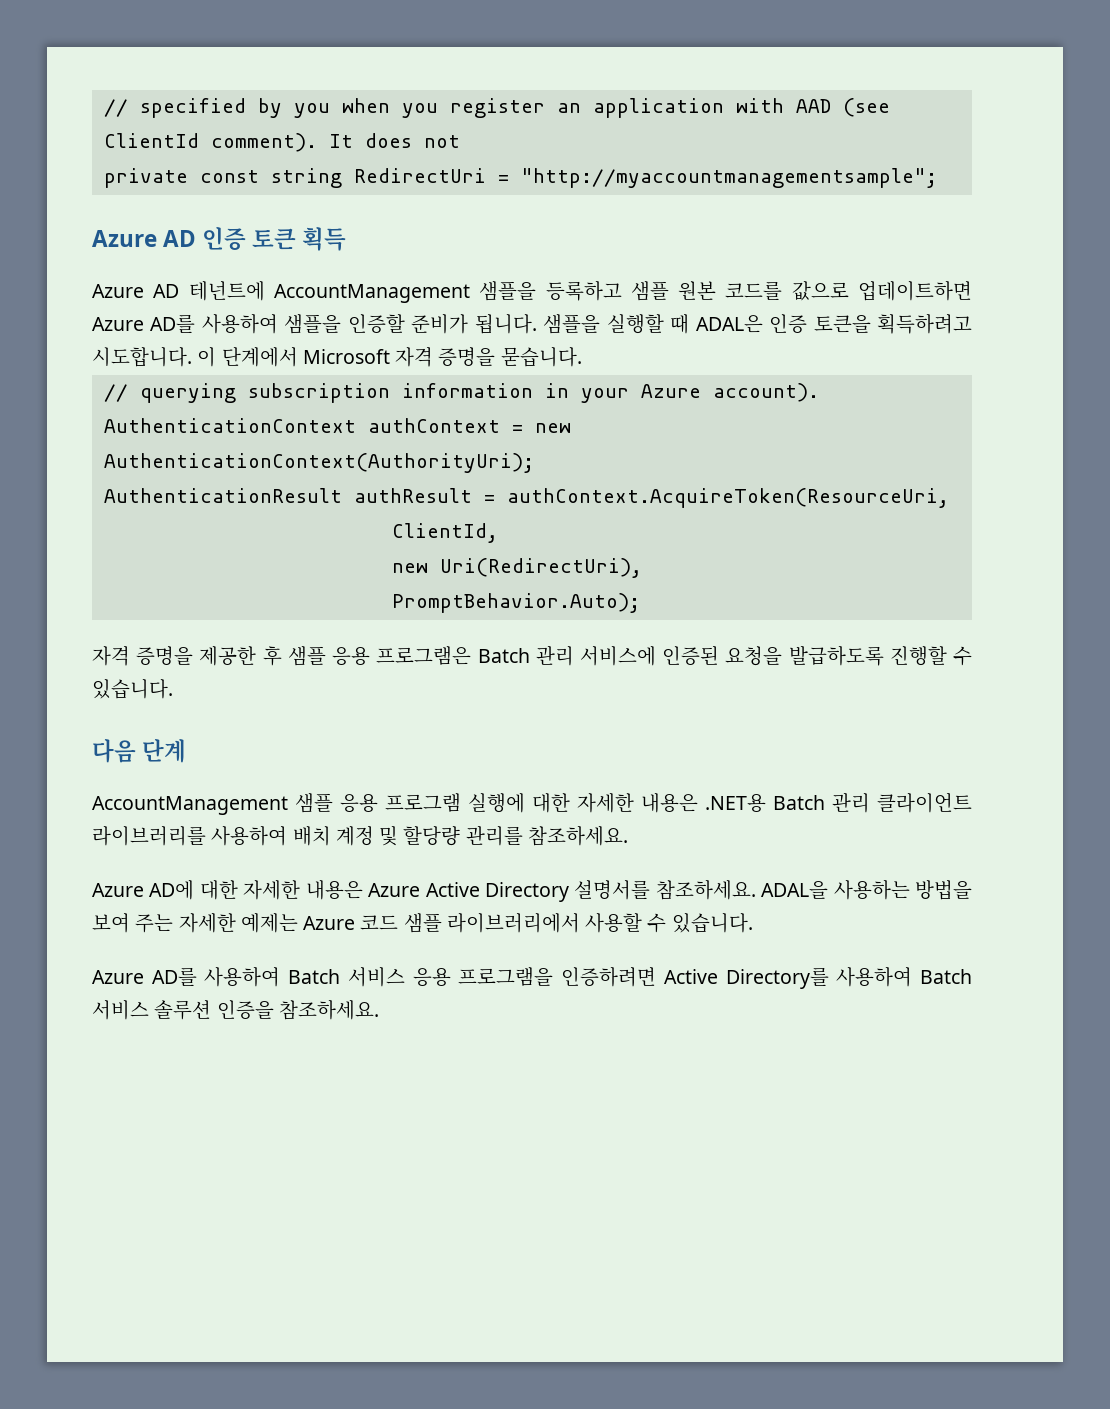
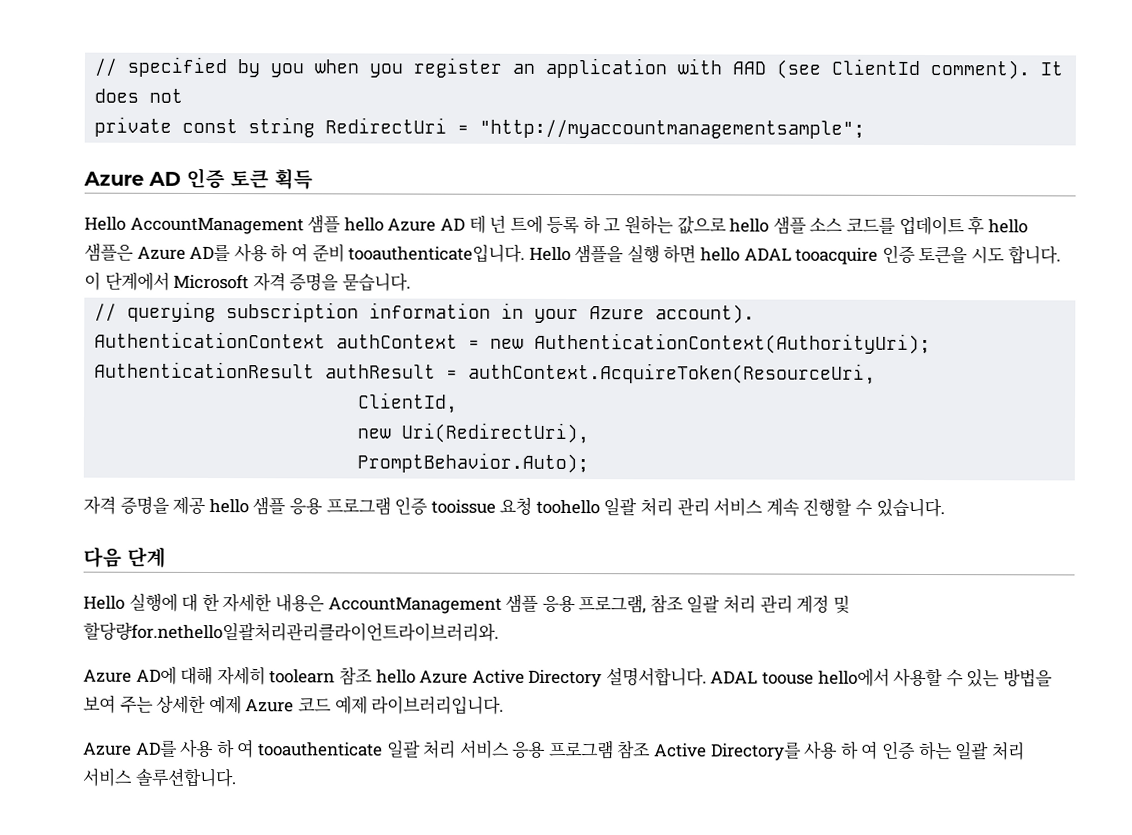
- Azure AD 테넌트에 AccountManagement 샘플을 등록하고 샘플 원본 코드를 값으로 업데이트하면 Azure AD를 사용하여 샘플을 인증할 준비가 됩니다. 샘플을 실행할 때 ADAL은 인증 토큰을 획득하려고 시도합니다.
+ Hello AccountManagement 샘플 hello Azure AD 테 넌 트에 등록 하 고 원하는 값으로 hello 샘플 소스 코드를 업데이트 후 hello 샘플은 Azure AD를 사용 하 여 준비 tooauthenticate입니다. Hello 샘플을 실행 하면 hello ADAL tooacquire 인증 토큰을 시도 합니다.
- 자격 증명을 제공한 후 샘플 응용 프로그램은 Batch 관리 서비스에 인증된 요청을 발급하도록 진행할 수 있습니다.
+ 자격 증명을 제공 hello 샘플 응용 프로그램 인증 tooissue 요청 toohello 일괄 처리 관리 서비스 계속 진행할 수 있습니다.
- AccountManagement 샘플 응용 프로그램 실행에 대한 자세한 내용은 .NET용 Batch 관리 클라이언트 라이브러리를 사용하여 배치 계정 및 할당량 관리를 참조하세요.
- Azure AD에 대한 자세한 내용은 Azure Active Directory 설명서를 참조하세요. ADAL을 사용하는 방법을 보여 주는 자세한 예제는 Azure 코드 샘플 라이브러리에서 사용할 수 있습니다.
- Azure AD를 사용하여 Batch 서비스 응용 프로그램을 인증하려면 Active Directory를 사용하여 Batch 서비스 솔루션 인증을 참조하세요.
+ Hello 실행에 대 한 자세한 내용은 AccountManagement 샘플 응용 프로그램, 참조 일괄 처리 관리 계정 및 할당량for.nethello일괄처리관리클라이언트라이브러리와.
+ Azure AD에 대해 자세히 toolearn 참조 hello Azure Active Directory 설명서합니다. ADAL toouse hello에서 사용할 수 있는 방법을 보여 주는 상세한 예제 Azure 코드 예제 라이브러리입니다.
+ Azure AD를 사용 하 여 tooauthenticate 일괄 처리 서비스 응용 프로그램 참조 Active Directory를 사용 하 여 인증 하는 일괄 처리 서비스 솔루션합니다.

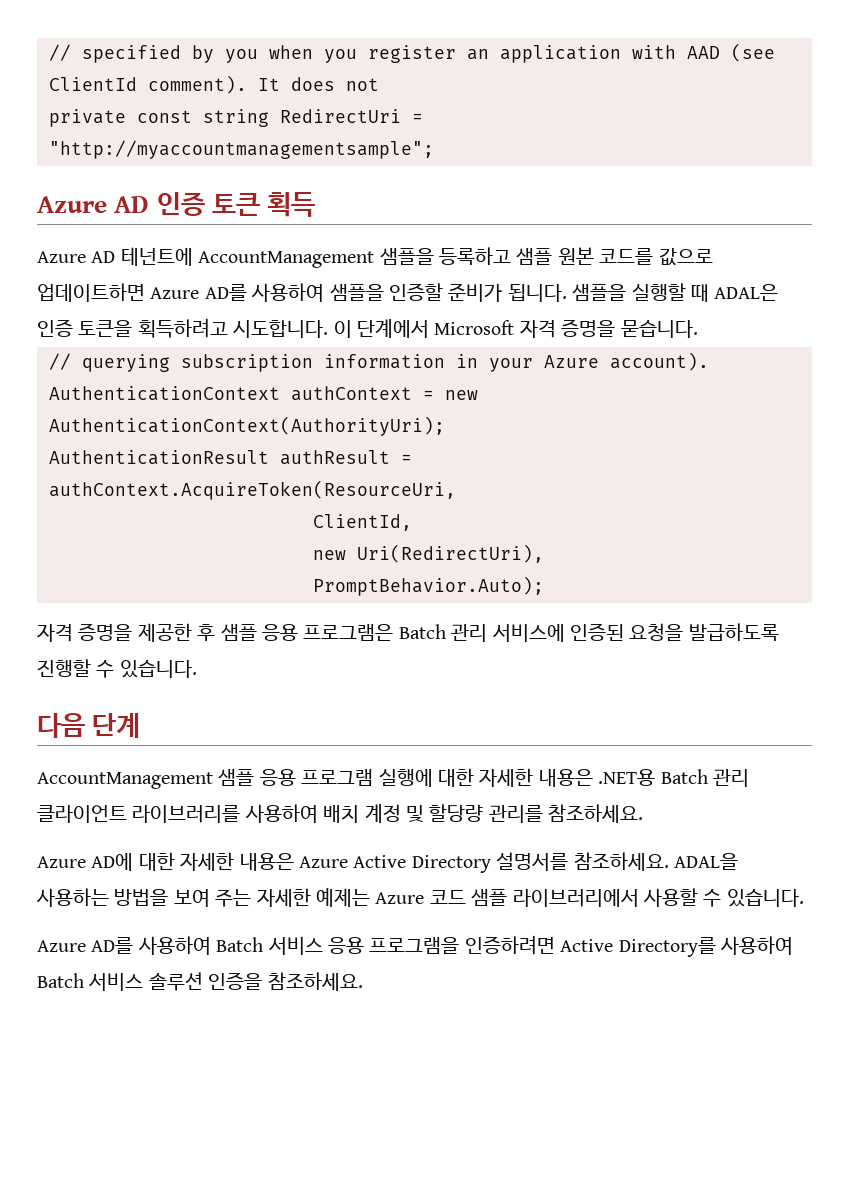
- Hello AccountManagement 샘플 hello Azure AD 테 넌 트에 등록 하 고 원하는 값으로 hello 샘플 소스 코드를 업데이트 후 hello 샘플은 Azure AD를 사용 하 여 준비 tooauthenticate입니다. Hello 샘플을 실행 하면 hello ADAL tooacquire 인증 토큰을 시도 합니다.
+ Azure AD 테넌트에 AccountManagement 샘플을 등록하고 샘플 원본 코드를 값으로 업데이트하면 Azure AD를 사용하여 샘플을 인증할 준비가 됩니다. 샘플을 실행할 때 ADAL은 인증 토큰을 획득하려고 시도합니다.
- 자격 증명을 제공 hello 샘플 응용 프로그램 인증 tooissue 요청 toohello 일괄 처리 관리 서비스 계속 진행할 수 있습니다.
+ 자격 증명을 제공한 후 샘플 응용 프로그램은 Batch 관리 서비스에 인증된 요청을 발급하도록 진행할 수 있습니다.
- Hello 실행에 대 한 자세한 내용은 AccountManagement 샘플 응용 프로그램, 참조 일괄 처리 관리 계정 및 할당량for.nethello일괄처리관리클라이언트라이브러리와.
- Azure AD에 대해 자세히 toolearn 참조 hello Azure Active Directory 설명서합니다. ADAL toouse hello에서 사용할 수 있는 방법을 보여 주는 상세한 예제 Azure 코드 예제 라이브러리입니다.
- Azure AD를 사용 하 여 tooauthenticate 일괄 처리 서비스 응용 프로그램 참조 Active Directory를 사용 하 여 인증 하는 일괄 처리 서비스 솔루션합니다.
+ AccountManagement 샘플 응용 프로그램 실행에 대한 자세한 내용은 .NET용 Batch 관리 클라이언트 라이브러리를 사용하여 배치 계정 및 할당량 관리를 참조하세요.
+ Azure AD에 대한 자세한 내용은 Azure Active Directory 설명서를 참조하세요. ADAL을 사용하는 방법을 보여 주는 자세한 예제는 Azure 코드 샘플 라이브러리에서 사용할 수 있습니다.
+ Azure AD를 사용하여 Batch 서비스 응용 프로그램을 인증하려면 Active Directory를 사용하여 Batch 서비스 솔루션 인증을 참조하세요.

